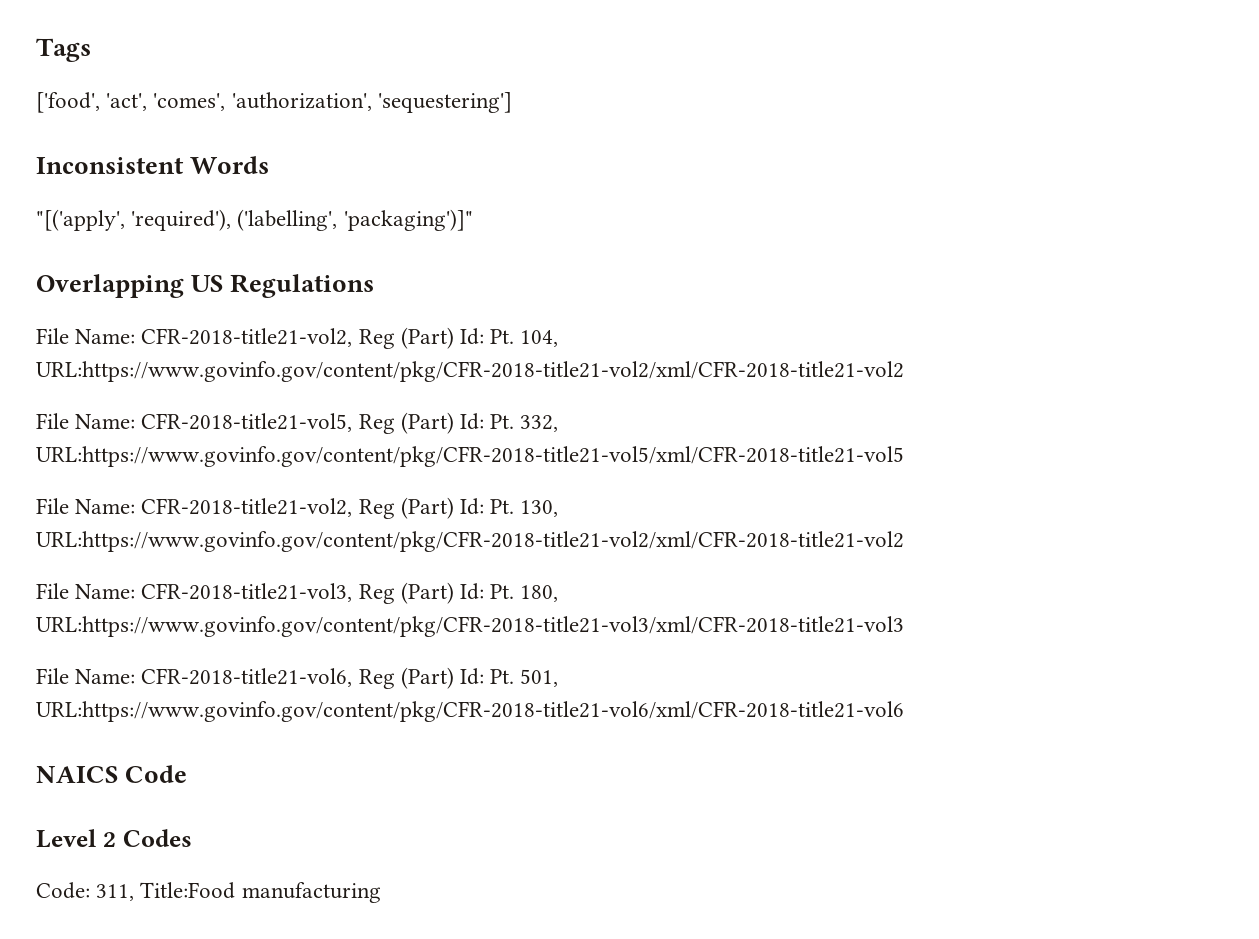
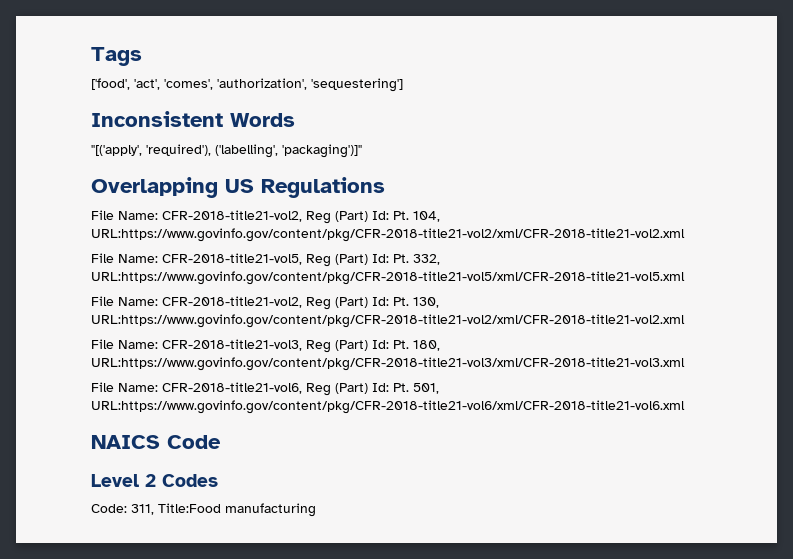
- File Name: CFR-2018-title21-vol2, Reg (Part) Id: Pt. 104, URL:https://www.govinfo.gov/content/pkg/CFR-2018-title21-vol2/xml/CFR-2018-title21-vol2
+ File Name: CFR-2018-title21-vol2, Reg (Part) Id: Pt. 104, URL:https://www.govinfo.gov/content/pkg/CFR-2018-title21-vol2/xml/CFR-2018-title21-vol2.xml
- File Name: CFR-2018-title21-vol5, Reg (Part) Id: Pt. 332, URL:https://www.govinfo.gov/content/pkg/CFR-2018-title21-vol5/xml/CFR-2018-title21-vol5
+ File Name: CFR-2018-title21-vol5, Reg (Part) Id: Pt. 332, URL:https://www.govinfo.gov/content/pkg/CFR-2018-title21-vol5/xml/CFR-2018-title21-vol5.xml
- File Name: CFR-2018-title21-vol2, Reg (Part) Id: Pt. 130, URL:https://www.govinfo.gov/content/pkg/CFR-2018-title21-vol2/xml/CFR-2018-title21-vol2
+ File Name: CFR-2018-title21-vol2, Reg (Part) Id: Pt. 130, URL:https://www.govinfo.gov/content/pkg/CFR-2018-title21-vol2/xml/CFR-2018-title21-vol2.xml
- File Name: CFR-2018-title21-vol3, Reg (Part) Id: Pt. 180, URL:https://www.govinfo.gov/content/pkg/CFR-2018-title21-vol3/xml/CFR-2018-title21-vol3
+ File Name: CFR-2018-title21-vol3, Reg (Part) Id: Pt. 180, URL:https://www.govinfo.gov/content/pkg/CFR-2018-title21-vol3/xml/CFR-2018-title21-vol3.xml
- File Name: CFR-2018-title21-vol6, Reg (Part) Id: Pt. 501, URL:https://www.govinfo.gov/content/pkg/CFR-2018-title21-vol6/xml/CFR-2018-title21-vol6
+ File Name: CFR-2018-title21-vol6, Reg (Part) Id: Pt. 501, URL:https://www.govinfo.gov/content/pkg/CFR-2018-title21-vol6/xml/CFR-2018-title21-vol6.xml

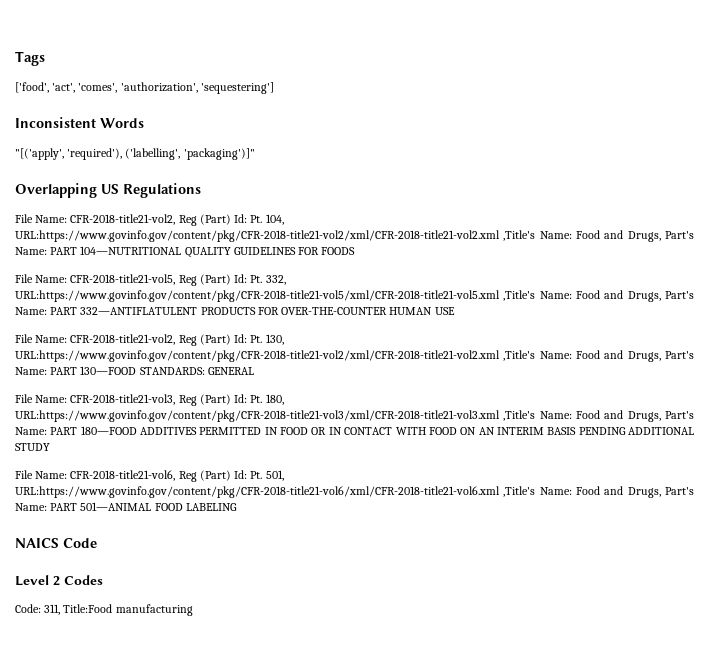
- File Name: CFR-2018-title21-vol2, Reg (Part) Id: Pt. 104, URL:https://www.govinfo.gov/content/pkg/CFR-2018-title21-vol2/xml/CFR-2018-title21-vol2.xml
+ File Name: CFR-2018-title21-vol2, Reg (Part) Id: Pt. 104, URL:https://www.govinfo.gov/content/pkg/CFR-2018-title21-vol2/xml/CFR-2018-title21-vol2.xml ,Title's Name: Food and Drugs, Part's Name: PART 104—NUTRITIONAL QUALITY GUIDELINES FOR FOODS
- File Name: CFR-2018-title21-vol5, Reg (Part) Id: Pt. 332, URL:https://www.govinfo.gov/content/pkg/CFR-2018-title21-vol5/xml/CFR-2018-title21-vol5.xml
+ File Name: CFR-2018-title21-vol5, Reg (Part) Id: Pt. 332, URL:https://www.govinfo.gov/content/pkg/CFR-2018-title21-vol5/xml/CFR-2018-title21-vol5.xml ,Title's Name: Food and Drugs, Part's Name: PART 332—ANTIFLATULENT PRODUCTS FOR OVER-THE-COUNTER HUMAN USE
- File Name: CFR-2018-title21-vol2, Reg (Part) Id: Pt. 130, URL:https://www.govinfo.gov/content/pkg/CFR-2018-title21-vol2/xml/CFR-2018-title21-vol2.xml
+ File Name: CFR-2018-title21-vol2, Reg (Part) Id: Pt. 130, URL:https://www.govinfo.gov/content/pkg/CFR-2018-title21-vol2/xml/CFR-2018-title21-vol2.xml ,Title's Name: Food and Drugs, Part's Name: PART 130—FOOD STANDARDS: GENERAL
- File Name: CFR-2018-title21-vol3, Reg (Part) Id: Pt. 180, URL:https://www.govinfo.gov/content/pkg/CFR-2018-title21-vol3/xml/CFR-2018-title21-vol3.xml
+ File Name: CFR-2018-title21-vol3, Reg (Part) Id: Pt. 180, URL:https://www.govinfo.gov/content/pkg/CFR-2018-title21-vol3/xml/CFR-2018-title21-vol3.xml ,Title's Name: Food and Drugs, Part's Name: PART 180—FOOD ADDITIVES PERMITTED IN FOOD OR IN CONTACT WITH FOOD ON AN INTERIM BASIS PENDING ADDITIONAL STUDY
- File Name: CFR-2018-title21-vol6, Reg (Part) Id: Pt. 501, URL:https://www.govinfo.gov/content/pkg/CFR-2018-title21-vol6/xml/CFR-2018-title21-vol6.xml
+ File Name: CFR-2018-title21-vol6, Reg (Part) Id: Pt. 501, URL:https://www.govinfo.gov/content/pkg/CFR-2018-title21-vol6/xml/CFR-2018-title21-vol6.xml ,Title's Name: Food and Drugs, Part's Name: PART 501—ANIMAL FOOD LABELING

